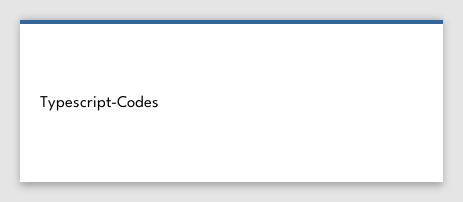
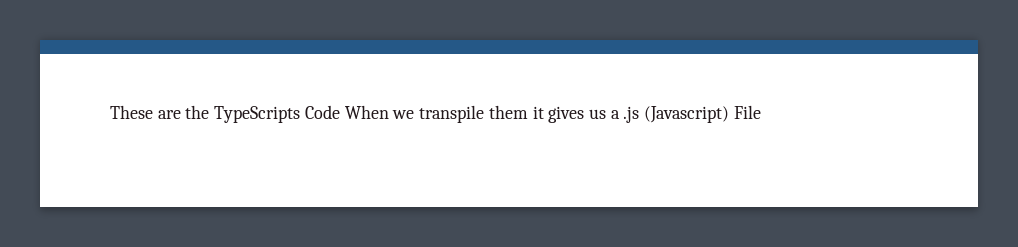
- Typescript-Codes
+ These are the TypeScripts Code When we transpile them it gives us a .js (Javascript) File

